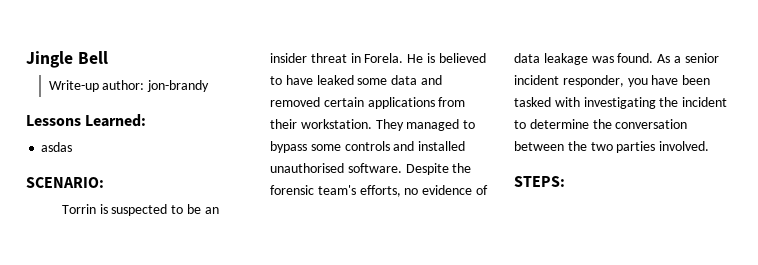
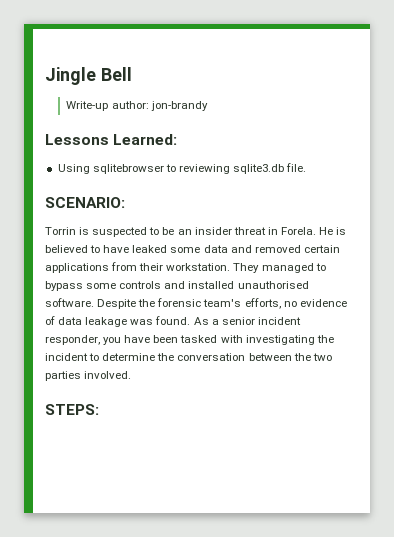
- asdas
+ Using sqlitebrowser to reviewing sqlite3.db file.

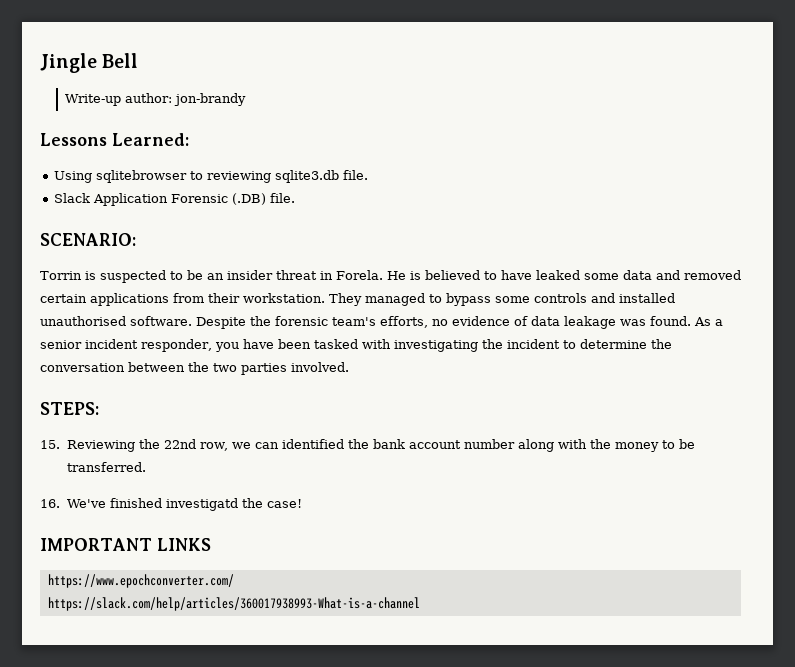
+ Slack Application Forensic (.DB) file.
+ 15. Reviewing the 22nd row, we can identified the bank account number along with the money to be transferred.
+ 16. We've finished investigatd the case!
+ IMPORTANT LINKS
+ https://www.epochconverter.com/
+ https://slack.com/help/articles/360017938993-What-is-a-channel

